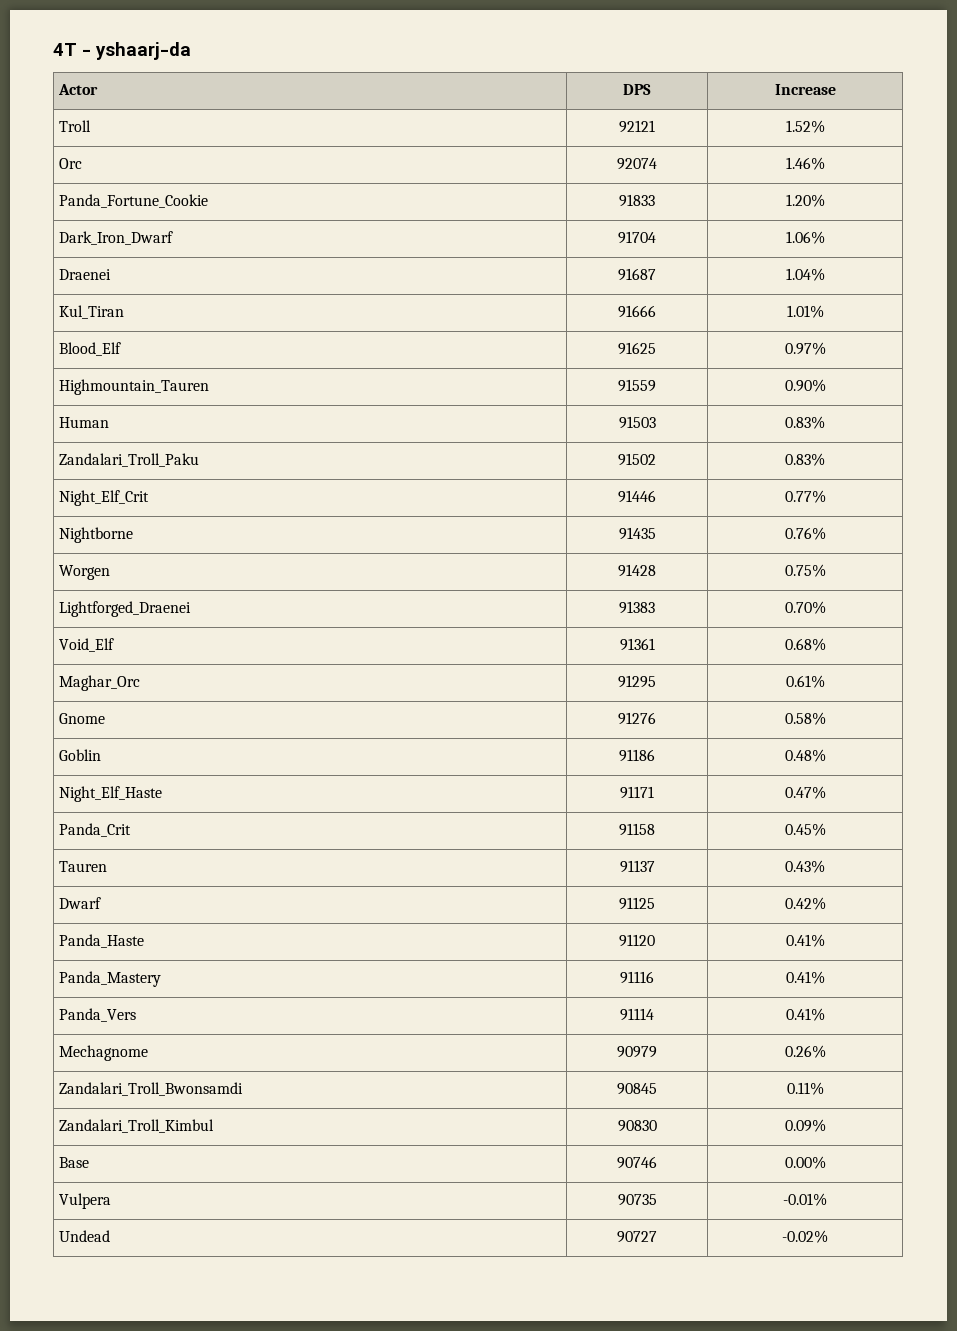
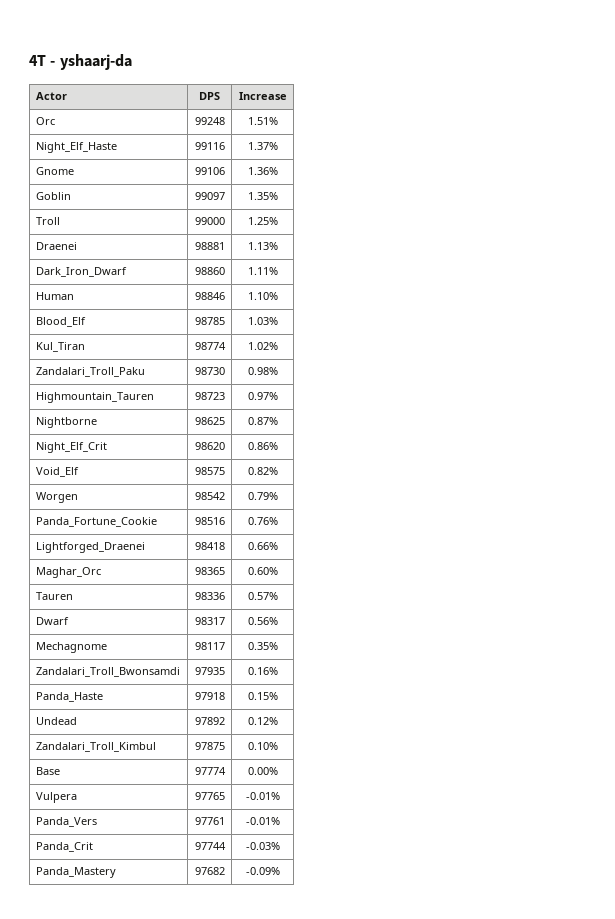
- Troll | 92121 | 1.52%
- Orc | 92074 | 1.46%
- Panda_Fortune_Cookie | 91833 | 1.20%
- Dark_Iron_Dwarf | 91704 | 1.06%
- Draenei | 91687 | 1.04%
- Kul_Tiran | 91666 | 1.01%
- Blood_Elf | 91625 | 0.97%
- Highmountain_Tauren | 91559 | 0.90%
- Human | 91503 | 0.83%
- Zandalari_Troll_Paku | 91502 | 0.83%
- Night_Elf_Crit | 91446 | 0.77%
- Nightborne | 91435 | 0.76%
- Worgen | 91428 | 0.75%
- Lightforged_Draenei | 91383 | 0.70%
- Void_Elf | 91361 | 0.68%
- Maghar_Orc | 91295 | 0.61%
- Gnome | 91276 | 0.58%
- Goblin | 91186 | 0.48%
- Night_Elf_Haste | 91171 | 0.47%
- Panda_Crit | 91158 | 0.45%
+ Orc | 99248 | 1.51%
+ Night_Elf_Haste | 99116 | 1.37%
+ Gnome | 99106 | 1.36%
+ Goblin | 99097 | 1.35%
+ Troll | 99000 | 1.25%
+ Draenei | 98881 | 1.13%
+ Dark_Iron_Dwarf | 98860 | 1.11%
+ Human | 98846 | 1.10%
+ Blood_Elf | 98785 | 1.03%
+ Kul_Tiran | 98774 | 1.02%
+ Zandalari_Troll_Paku | 98730 | 0.98%
+ Highmountain_Tauren | 98723 | 0.97%
+ Nightborne | 98625 | 0.87%
+ Night_Elf_Crit | 98620 | 0.86%
+ Void_Elf | 98575 | 0.82%
+ Worgen | 98542 | 0.79%
+ Panda_Fortune_Cookie | 98516 | 0.76%
+ Lightforged_Draenei | 98418 | 0.66%
+ Maghar_Orc | 98365 | 0.60%
- Tauren | 91137 | 0.43%
+ Tauren | 98336 | 0.57%
- Dwarf | 91125 | 0.42%
- Panda_Haste | 91120 | 0.41%
- Panda_Mastery | 91116 | 0.41%
- Panda_Vers | 91114 | 0.41%
- Mechagnome | 90979 | 0.26%
- Zandalari_Troll_Bwonsamdi | 90845 | 0.11%
+ Dwarf | 98317 | 0.56%
+ Mechagnome | 98117 | 0.35%
+ Zandalari_Troll_Bwonsamdi | 97935 | 0.16%
+ Panda_Haste | 97918 | 0.15%
+ Undead | 97892 | 0.12%
- Zandalari_Troll_Kimbul | 90830 | 0.09%
+ Zandalari_Troll_Kimbul | 97875 | 0.10%
- Base | 90746 | 0.00%
+ Base | 97774 | 0.00%
- Vulpera | 90735 | -0.01%
- Undead | 90727 | -0.02%
+ Vulpera | 97765 | -0.01%
+ Panda_Vers | 97761 | -0.01%
+ Panda_Crit | 97744 | -0.03%
+ Panda_Mastery | 97682 | -0.09%

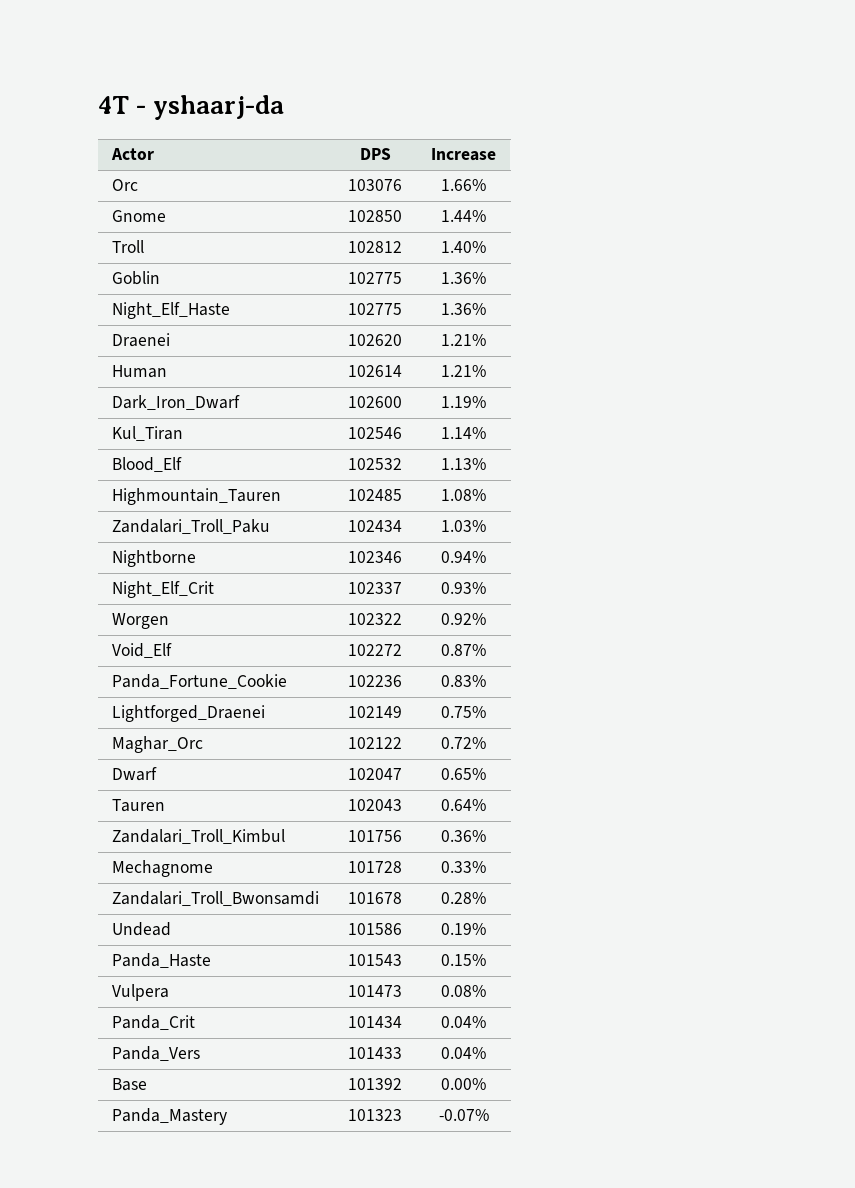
- Orc | 99248 | 1.51%
- Night_Elf_Haste | 99116 | 1.37%
- Gnome | 99106 | 1.36%
- Goblin | 99097 | 1.35%
- Troll | 99000 | 1.25%
- Draenei | 98881 | 1.13%
- Dark_Iron_Dwarf | 98860 | 1.11%
- Human | 98846 | 1.10%
- Blood_Elf | 98785 | 1.03%
- Kul_Tiran | 98774 | 1.02%
- Zandalari_Troll_Paku | 98730 | 0.98%
- Highmountain_Tauren | 98723 | 0.97%
- Nightborne | 98625 | 0.87%
- Night_Elf_Crit | 98620 | 0.86%
- Void_Elf | 98575 | 0.82%
- Worgen | 98542 | 0.79%
+ Orc | 103076 | 1.66%
+ Gnome | 102850 | 1.44%
+ Troll | 102812 | 1.40%
+ Goblin | 102775 | 1.36%
+ Night_Elf_Haste | 102775 | 1.36%
+ Draenei | 102620 | 1.21%
+ Human | 102614 | 1.21%
+ Dark_Iron_Dwarf | 102600 | 1.19%
+ Kul_Tiran | 102546 | 1.14%
+ Blood_Elf | 102532 | 1.13%
+ Highmountain_Tauren | 102485 | 1.08%
+ Zandalari_Troll_Paku | 102434 | 1.03%
+ Nightborne | 102346 | 0.94%
+ Night_Elf_Crit | 102337 | 0.93%
+ Worgen | 102322 | 0.92%
+ Void_Elf | 102272 | 0.87%
- Panda_Fortune_Cookie | 98516 | 0.76%
+ Panda_Fortune_Cookie | 102236 | 0.83%
- Lightforged_Draenei | 98418 | 0.66%
+ Lightforged_Draenei | 102149 | 0.75%
- Maghar_Orc | 98365 | 0.60%
- Tauren | 98336 | 0.57%
- Dwarf | 98317 | 0.56%
+ Maghar_Orc | 102122 | 0.72%
+ Dwarf | 102047 | 0.65%
+ Tauren | 102043 | 0.64%
+ Zandalari_Troll_Kimbul | 101756 | 0.36%
- Mechagnome | 98117 | 0.35%
+ Mechagnome | 101728 | 0.33%
- Zandalari_Troll_Bwonsamdi | 97935 | 0.16%
+ Zandalari_Troll_Bwonsamdi | 101678 | 0.28%
+ Undead | 101586 | 0.19%
- Panda_Haste | 97918 | 0.15%
+ Panda_Haste | 101543 | 0.15%
- Undead | 97892 | 0.12%
- Zandalari_Troll_Kimbul | 97875 | 0.10%
+ Vulpera | 101473 | 0.08%
+ Panda_Crit | 101434 | 0.04%
+ Panda_Vers | 101433 | 0.04%
- Base | 97774 | 0.00%
+ Base | 101392 | 0.00%
- Vulpera | 97765 | -0.01%
- Panda_Vers | 97761 | -0.01%
- Panda_Crit | 97744 | -0.03%
- Panda_Mastery | 97682 | -0.09%
+ Panda_Mastery | 101323 | -0.07%

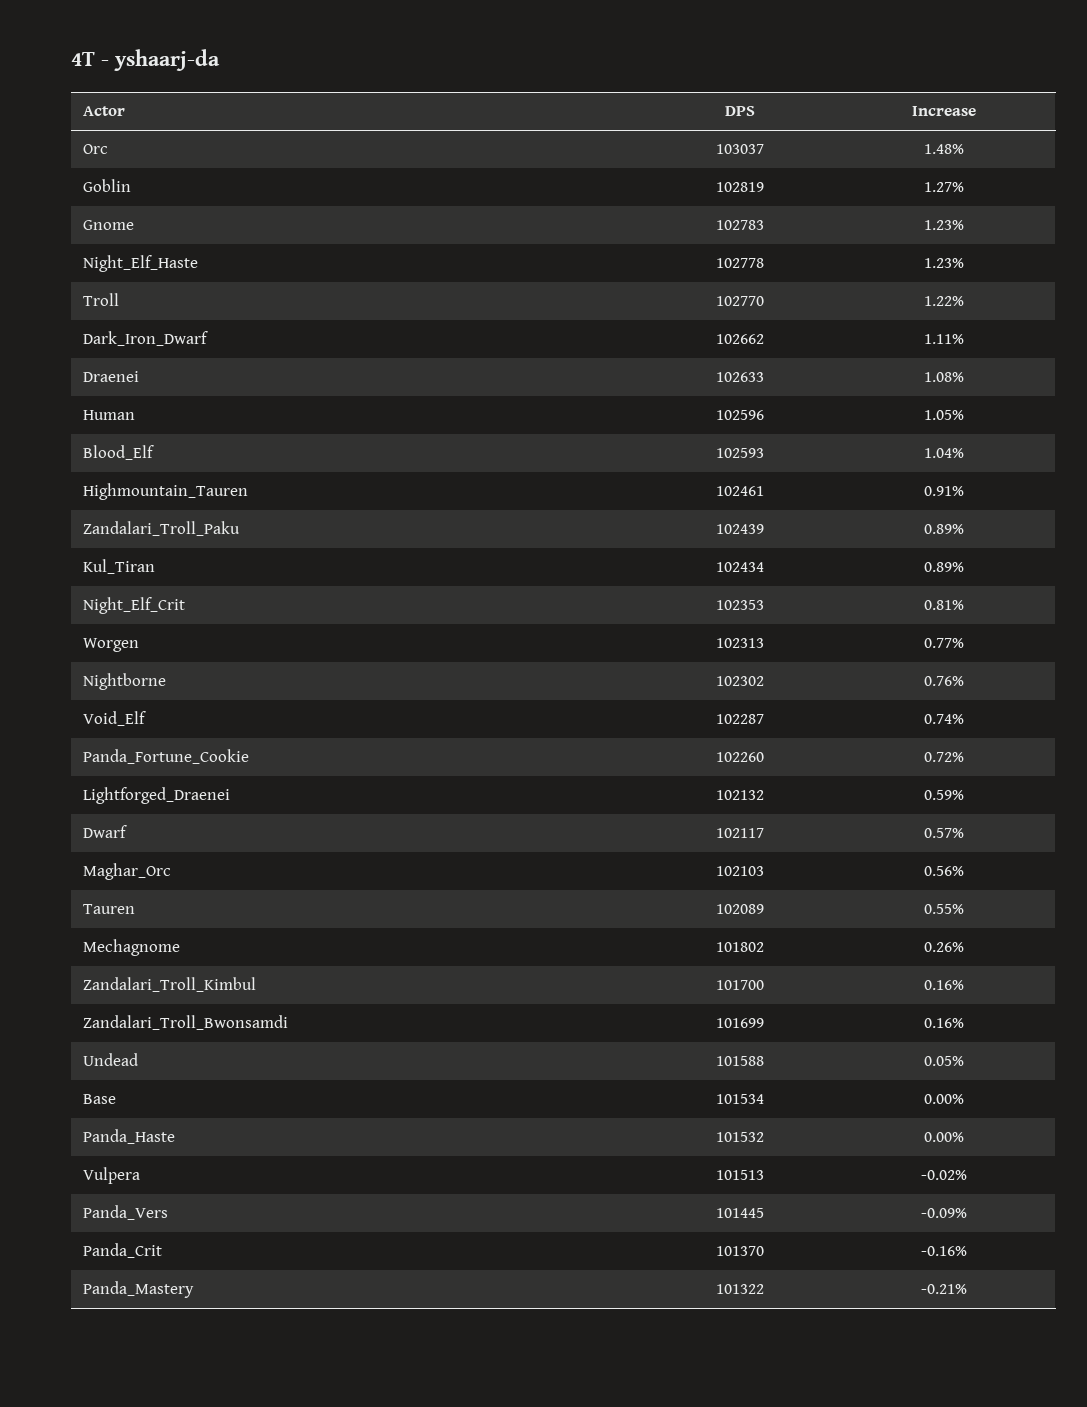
- Orc | 103076 | 1.66%
- Gnome | 102850 | 1.44%
- Troll | 102812 | 1.40%
- Goblin | 102775 | 1.36%
- Night_Elf_Haste | 102775 | 1.36%
+ Orc | 103037 | 1.48%
+ Goblin | 102819 | 1.27%
+ Gnome | 102783 | 1.23%
+ Night_Elf_Haste | 102778 | 1.23%
+ Troll | 102770 | 1.22%
+ Dark_Iron_Dwarf | 102662 | 1.11%
- Draenei | 102620 | 1.21%
+ Draenei | 102633 | 1.08%
- Human | 102614 | 1.21%
- Dark_Iron_Dwarf | 102600 | 1.19%
- Kul_Tiran | 102546 | 1.14%
- Blood_Elf | 102532 | 1.13%
- Highmountain_Tauren | 102485 | 1.08%
- Zandalari_Troll_Paku | 102434 | 1.03%
- Nightborne | 102346 | 0.94%
- Night_Elf_Crit | 102337 | 0.93%
- Worgen | 102322 | 0.92%
+ Human | 102596 | 1.05%
+ Blood_Elf | 102593 | 1.04%
+ Highmountain_Tauren | 102461 | 0.91%
+ Zandalari_Troll_Paku | 102439 | 0.89%
+ Kul_Tiran | 102434 | 0.89%
+ Night_Elf_Crit | 102353 | 0.81%
+ Worgen | 102313 | 0.77%
+ Nightborne | 102302 | 0.76%
- Void_Elf | 102272 | 0.87%
+ Void_Elf | 102287 | 0.74%
- Panda_Fortune_Cookie | 102236 | 0.83%
+ Panda_Fortune_Cookie | 102260 | 0.72%
- Lightforged_Draenei | 102149 | 0.75%
- Maghar_Orc | 102122 | 0.72%
- Dwarf | 102047 | 0.65%
- Tauren | 102043 | 0.64%
- Zandalari_Troll_Kimbul | 101756 | 0.36%
- Mechagnome | 101728 | 0.33%
+ Lightforged_Draenei | 102132 | 0.59%
+ Dwarf | 102117 | 0.57%
+ Maghar_Orc | 102103 | 0.56%
+ Tauren | 102089 | 0.55%
+ Mechagnome | 101802 | 0.26%
+ Zandalari_Troll_Kimbul | 101700 | 0.16%
- Zandalari_Troll_Bwonsamdi | 101678 | 0.28%
+ Zandalari_Troll_Bwonsamdi | 101699 | 0.16%
- Undead | 101586 | 0.19%
+ Undead | 101588 | 0.05%
+ Base | 101534 | 0.00%
- Panda_Haste | 101543 | 0.15%
+ Panda_Haste | 101532 | 0.00%
- Vulpera | 101473 | 0.08%
- Panda_Crit | 101434 | 0.04%
- Panda_Vers | 101433 | 0.04%
- Base | 101392 | 0.00%
+ Vulpera | 101513 | -0.02%
+ Panda_Vers | 101445 | -0.09%
+ Panda_Crit | 101370 | -0.16%
- Panda_Mastery | 101323 | -0.07%
+ Panda_Mastery | 101322 | -0.21%

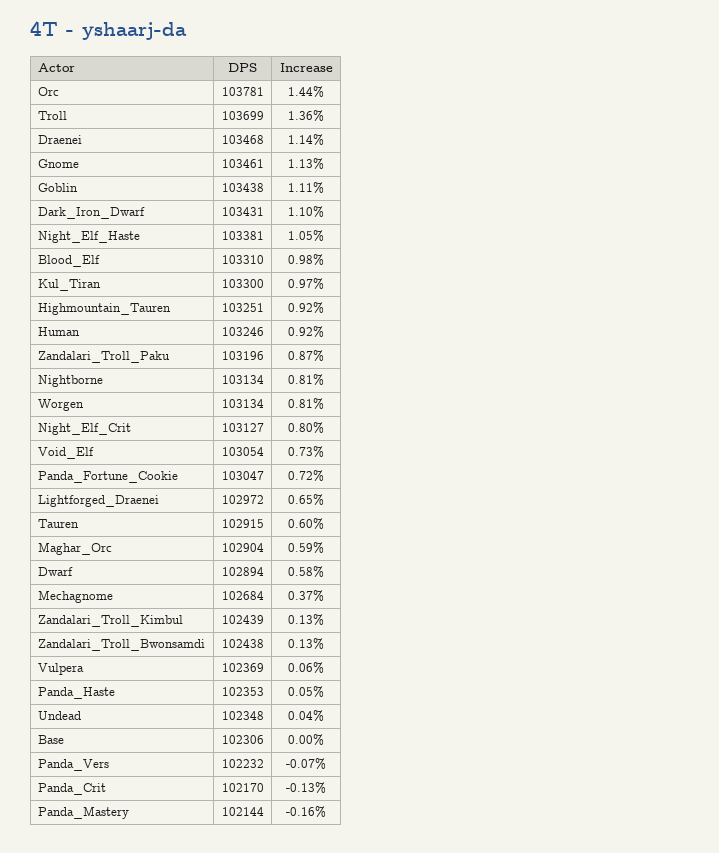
- Orc | 103037 | 1.48%
- Goblin | 102819 | 1.27%
- Gnome | 102783 | 1.23%
- Night_Elf_Haste | 102778 | 1.23%
- Troll | 102770 | 1.22%
- Dark_Iron_Dwarf | 102662 | 1.11%
- Draenei | 102633 | 1.08%
- Human | 102596 | 1.05%
- Blood_Elf | 102593 | 1.04%
- Highmountain_Tauren | 102461 | 0.91%
- Zandalari_Troll_Paku | 102439 | 0.89%
- Kul_Tiran | 102434 | 0.89%
- Night_Elf_Crit | 102353 | 0.81%
- Worgen | 102313 | 0.77%
- Nightborne | 102302 | 0.76%
+ Orc | 103781 | 1.44%
+ Troll | 103699 | 1.36%
+ Draenei | 103468 | 1.14%
+ Gnome | 103461 | 1.13%
+ Goblin | 103438 | 1.11%
+ Dark_Iron_Dwarf | 103431 | 1.10%
+ Night_Elf_Haste | 103381 | 1.05%
+ Blood_Elf | 103310 | 0.98%
+ Kul_Tiran | 103300 | 0.97%
+ Highmountain_Tauren | 103251 | 0.92%
+ Human | 103246 | 0.92%
+ Zandalari_Troll_Paku | 103196 | 0.87%
+ Nightborne | 103134 | 0.81%
+ Worgen | 103134 | 0.81%
+ Night_Elf_Crit | 103127 | 0.80%
- Void_Elf | 102287 | 0.74%
+ Void_Elf | 103054 | 0.73%
- Panda_Fortune_Cookie | 102260 | 0.72%
+ Panda_Fortune_Cookie | 103047 | 0.72%
- Lightforged_Draenei | 102132 | 0.59%
- Dwarf | 102117 | 0.57%
- Maghar_Orc | 102103 | 0.56%
- Tauren | 102089 | 0.55%
+ Lightforged_Draenei | 102972 | 0.65%
+ Tauren | 102915 | 0.60%
+ Maghar_Orc | 102904 | 0.59%
+ Dwarf | 102894 | 0.58%
- Mechagnome | 101802 | 0.26%
+ Mechagnome | 102684 | 0.37%
- Zandalari_Troll_Kimbul | 101700 | 0.16%
+ Zandalari_Troll_Kimbul | 102439 | 0.13%
- Zandalari_Troll_Bwonsamdi | 101699 | 0.16%
+ Zandalari_Troll_Bwonsamdi | 102438 | 0.13%
+ Vulpera | 102369 | 0.06%
+ Panda_Haste | 102353 | 0.05%
- Undead | 101588 | 0.05%
+ Undead | 102348 | 0.04%
- Base | 101534 | 0.00%
- Panda_Haste | 101532 | 0.00%
- Vulpera | 101513 | -0.02%
+ Base | 102306 | 0.00%
- Panda_Vers | 101445 | -0.09%
+ Panda_Vers | 102232 | -0.07%
- Panda_Crit | 101370 | -0.16%
+ Panda_Crit | 102170 | -0.13%
- Panda_Mastery | 101322 | -0.21%
+ Panda_Mastery | 102144 | -0.16%

